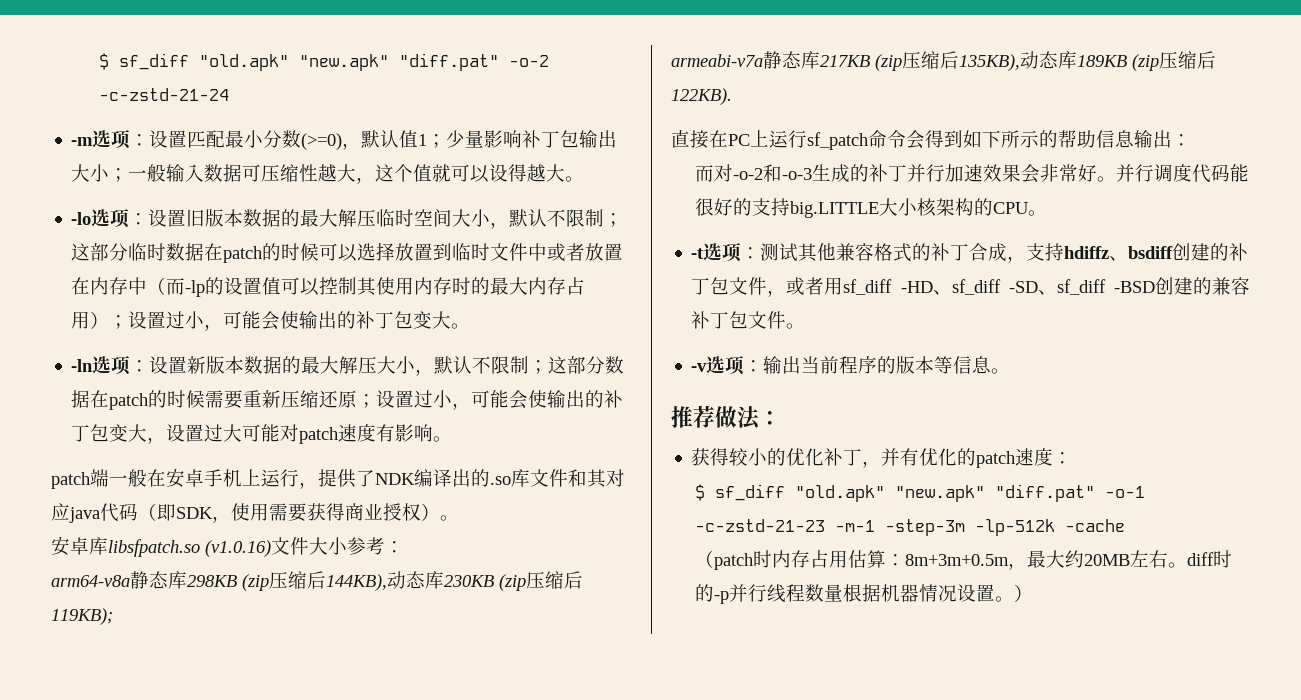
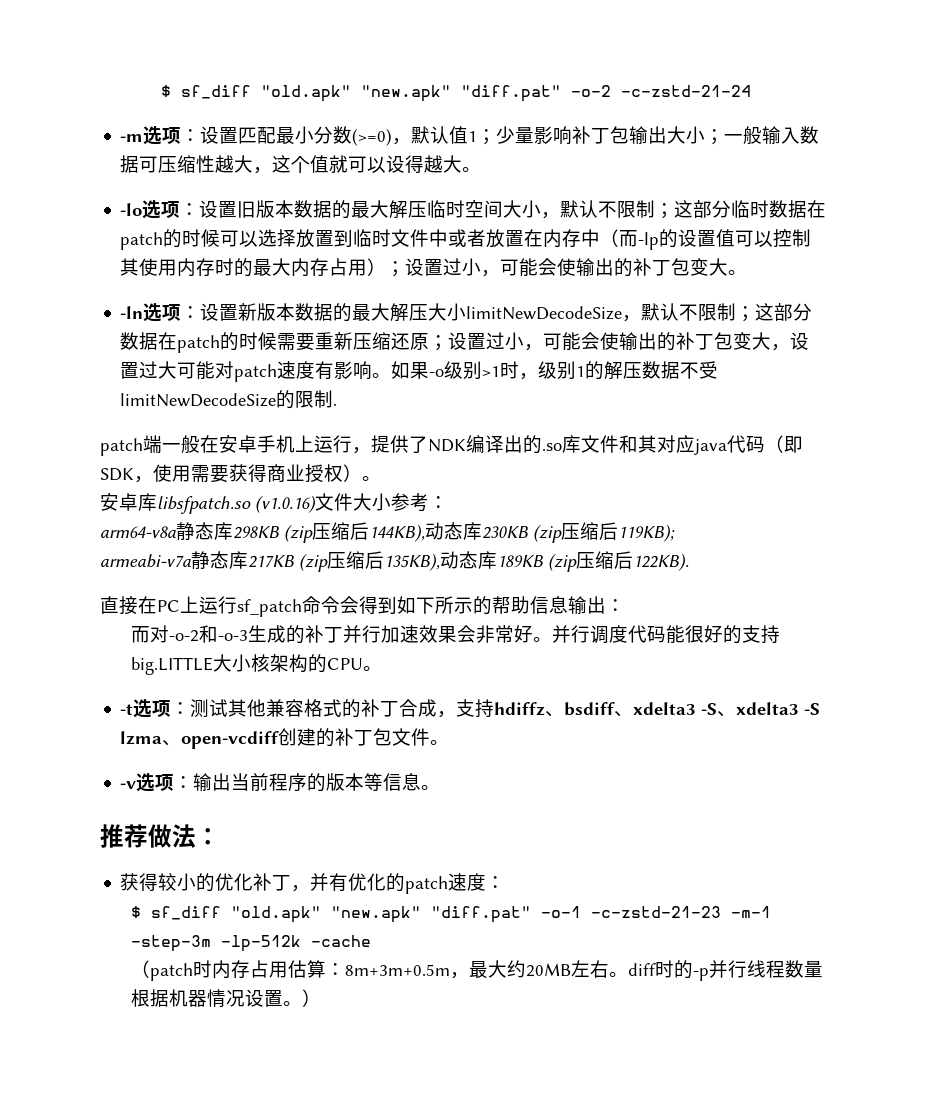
- -ln选项：设置新版本数据的最大解压大小，默认不限制；这部分数据在patch的时候需要重新压缩还原；设置过小，可能会使输出的补丁包变大，设置过大可能对patch速度有影响。
+ -ln选项：设置新版本数据的最大解压大小limitNewDecodeSize，默认不限制；这部分数据在patch的时候需要重新压缩还原；设置过小，可能会使输出的补丁包变大，设置过大可能对patch速度有影响。如果-o级别>1时，级别1的解压数据不受limitNewDecodeSize的限制.
- -t选项：测试其他兼容格式的补丁合成，支持hdiffz、bsdiff创建的补丁包文件，或者用sf_diff -HD、sf_diff -SD、sf_diff -BSD创建的兼容补丁包文件。
+ -t选项：测试其他兼容格式的补丁合成，支持hdiffz、bsdiff、xdelta3 -S、xdelta3 -S lzma、open-vcdiff创建的补丁包文件。

